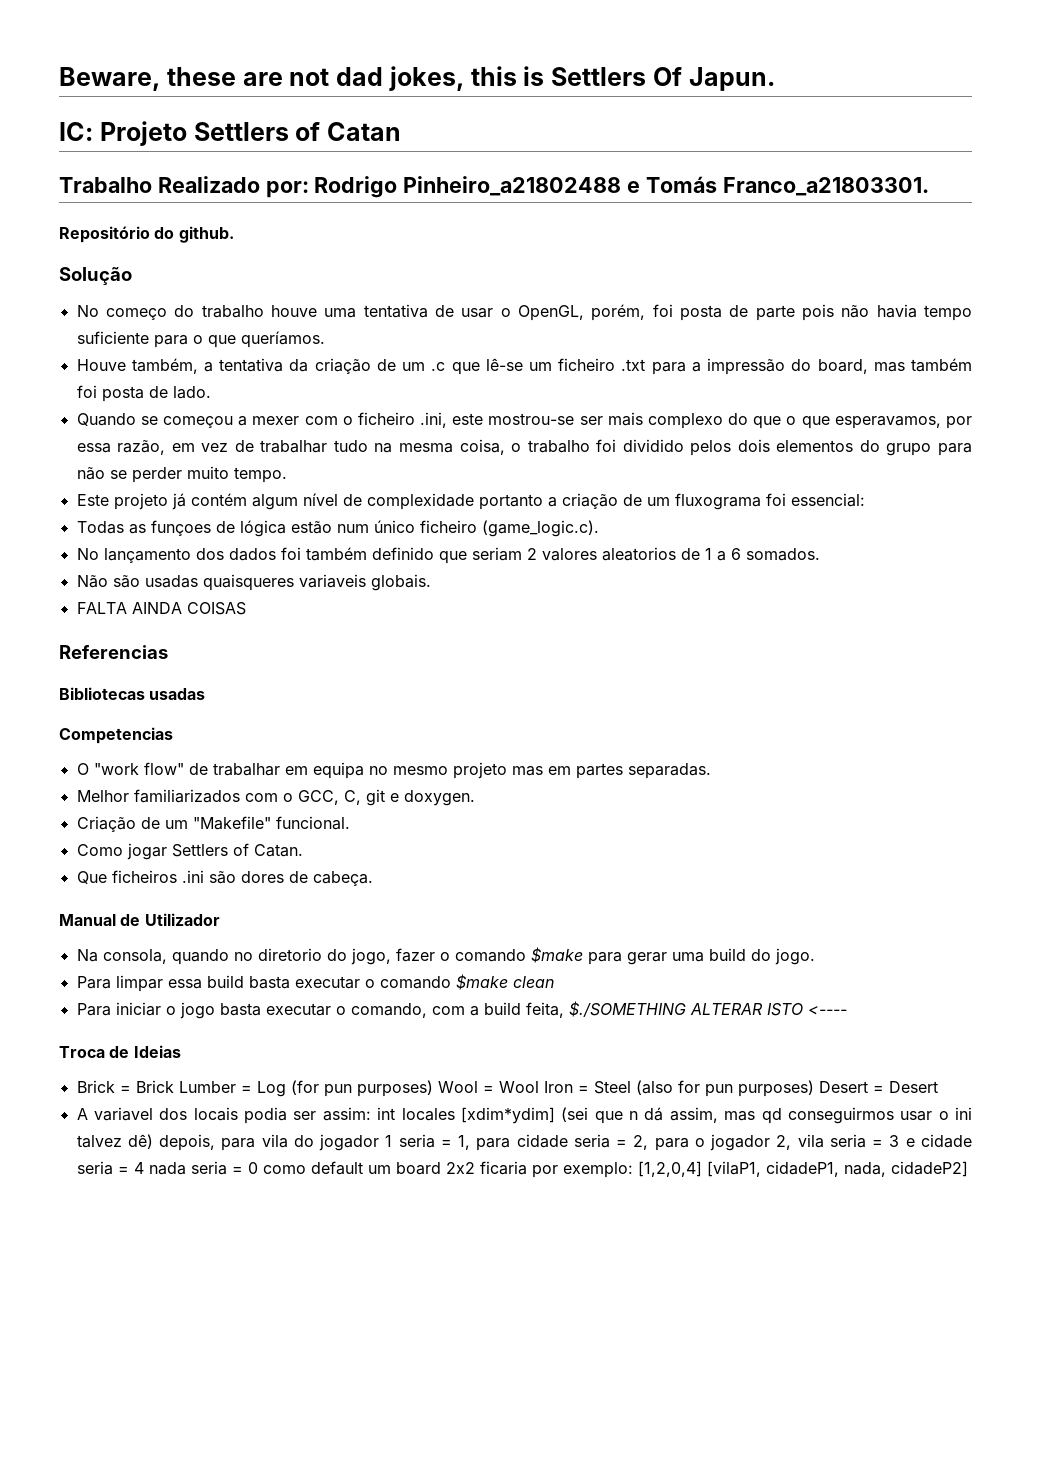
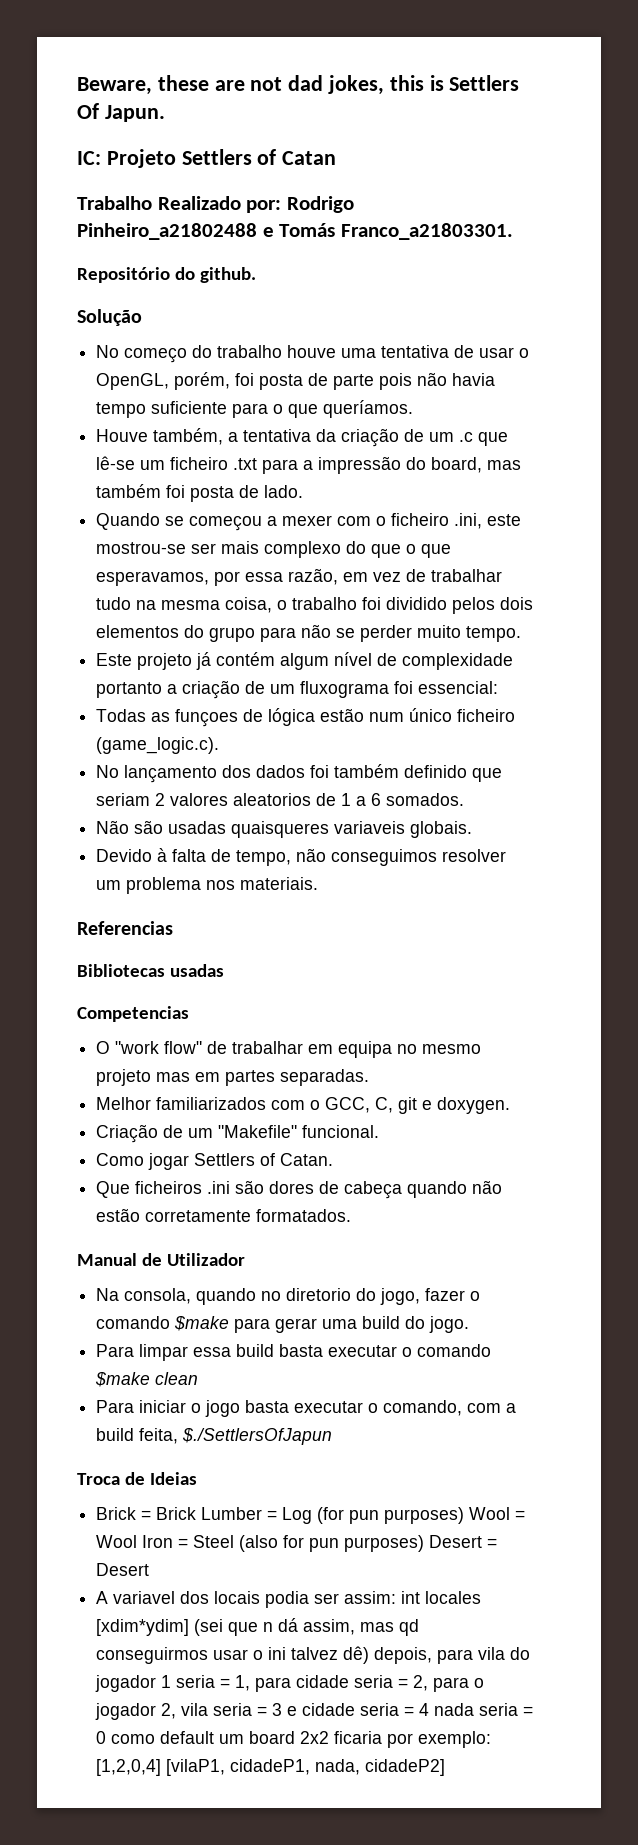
- FALTA AINDA COISAS
+ Devido à falta de tempo, não conseguimos resolver um problema nos materiais.
- Que ficheiros .ini são dores de cabeça.
+ Que ficheiros .ini são dores de cabeça quando não estão corretamente formatados.
- Para iniciar o jogo basta executar o comando, com a build feita, $./SOMETHING ALTERAR ISTO <----
+ Para iniciar o jogo basta executar o comando, com a build feita, $./SettlersOfJapun

